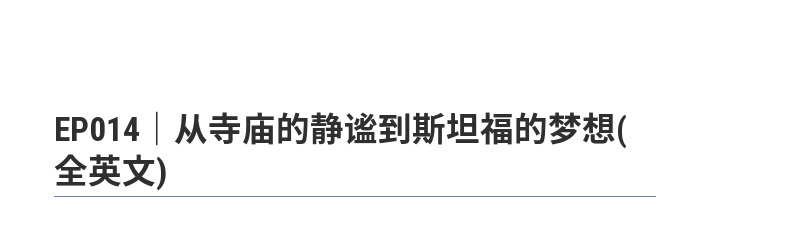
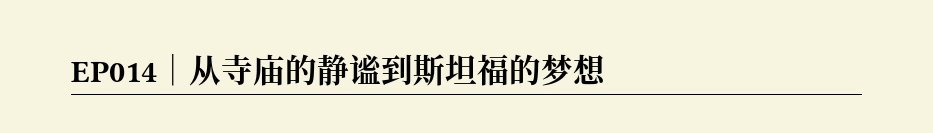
- EP014｜从寺庙的静谧到斯坦福的梦想(全英文)
+ EP014｜从寺庙的静谧到斯坦福的梦想

